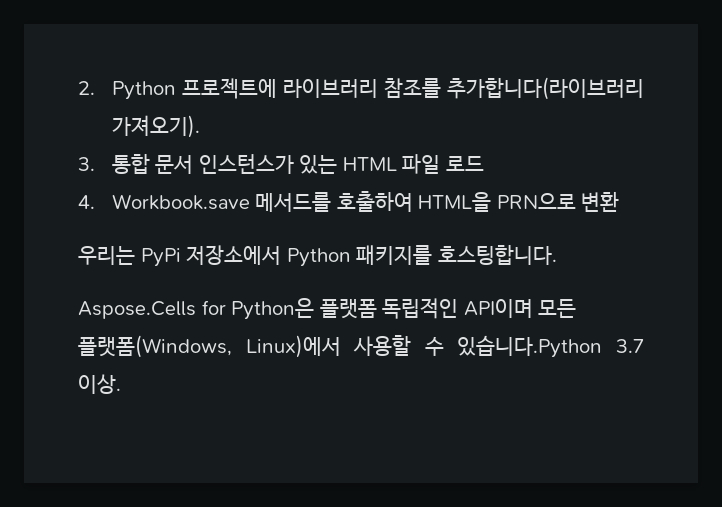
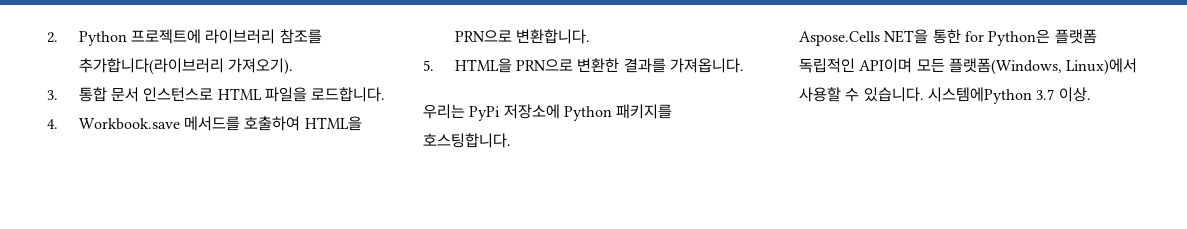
- 3. 통합 문서 인스턴스가 있는 HTML 파일 로드
+ 3. 통합 문서 인스턴스로 HTML 파일을 로드합니다.
- 4. Workbook.save 메서드를 호출하여 HTML을 PRN으로 변환
+ 4. Workbook.save 메서드를 호출하여 HTML을 PRN으로 변환합니다.
+ 5. HTML을 PRN으로 변환한 결과를 가져옵니다.
- 우리는 PyPi 저장소에서 Python 패키지를 호스팅합니다.
+ 우리는 PyPi 저장소에 Python 패키지를 호스팅합니다.
- Aspose.Cells for Python은 플랫폼 독립적인 API이며 모든 플랫폼(Windows, Linux)에서 사용할 수 있습니다.Python 3.7 이상.
+ Aspose.Cells NET을 통한 for Python은 플랫폼 독립적인 API이며 모든 플랫폼(Windows, Linux)에서 사용할 수 있습니다. 시스템에Python 3.7 이상.

